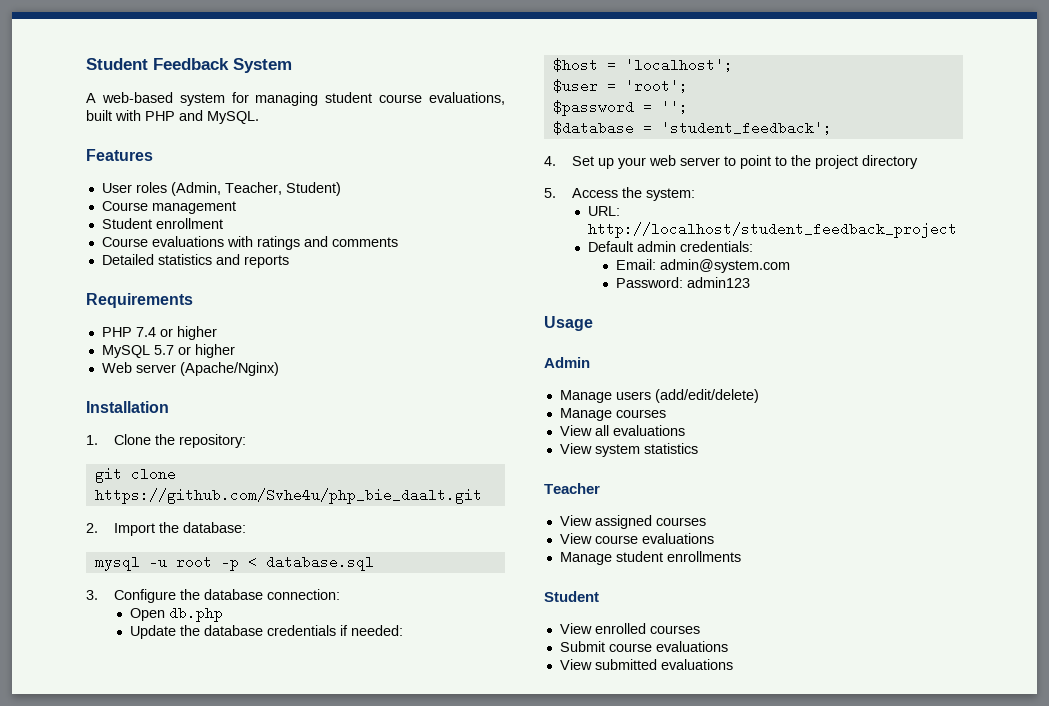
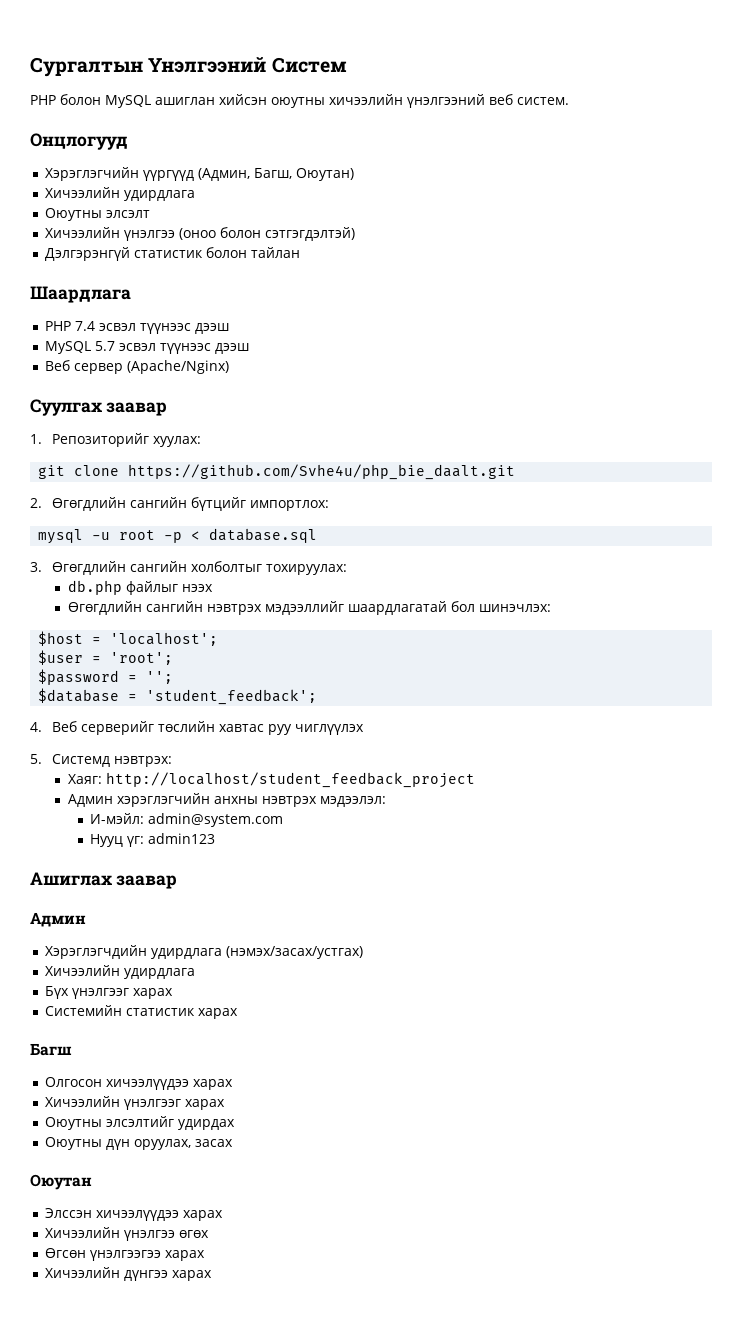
- Student Feedback System
- A web-based system for managing student course evaluations, built with PHP and MySQL.
- Features
- User roles (Admin, Teacher, Student)
- Course management
- Student enrollment
- Course evaluations with ratings and comments
- Detailed statistics and reports
- Requirements
+ Сургалтын Үнэлгээний Систем
+ PHP болон MySQL ашиглан хийсэн оюутны хичээлийн үнэлгээний веб систем.
+ Онцлогууд
+ Хэрэглэгчийн үүргүүд (Админ, Багш, Оюутан)
+ Хичээлийн удирдлага
+ Оюутны элсэлт
+ Хичээлийн үнэлгээ (оноо болон сэтгэгдэлтэй)
+ Дэлгэрэнгүй статистик болон тайлан
+ Шаардлага
- PHP 7.4 or higher
+ PHP 7.4 эсвэл түүнээс дээш
- MySQL 5.7 or higher
- Web server (Apache/Nginx)
+ MySQL 5.7 эсвэл түүнээс дээш
+ Веб сервер (Apache/Nginx)
- Installation
+ Суулгах заавар
- 1. Clone the repository:
+ 1. Репозиторийг хуулах:
- 2. Import the database:
+ 2. Өгөгдлийн сангийн бүтцийг импортлох:
- 3. Configure the database connection:
- Open db.php
- Update the database credentials if needed:
+ 3. Өгөгдлийн сангийн холболтыг тохируулах:
+ db.php файлыг нээх
+ Өгөгдлийн сангийн нэвтрэх мэдээллийг шаардлагатай бол шинэчлэх:
- 4. Set up your web server to point to the project directory
- 5. Access the system:
- URL: http://localhost/student_feedback_project
- Default admin credentials:
- Email: admin@system.com
+ 4. Веб серверийг төслийн хавтас руу чиглүүлэх
+ 5. Системд нэвтрэх:
+ Хаяг: http://localhost/student_feedback_project
+ Админ хэрэглэгчийн анхны нэвтрэх мэдээлэл:
+ И-мэйл: admin@system.com
- Password: admin123
+ Нууц үг: admin123
- Usage
- Admin
- Manage users (add/edit/delete)
- Manage courses
- View all evaluations
- View system statistics
- Teacher
- View assigned courses
- View course evaluations
- Manage student enrollments
- Student
- View enrolled courses
- Submit course evaluations
- View submitted evaluations
+ Ашиглах заавар
+ Админ
+ Хэрэглэгчдийн удирдлага (нэмэх/засах/устгах)
+ Хичээлийн удирдлага
+ Бүх үнэлгээг харах
+ Системийн статистик харах
+ Багш
+ Олгосон хичээлүүдээ харах
+ Хичээлийн үнэлгээг харах
+ Оюутны элсэлтийг удирдах
+ Оюутны дүн оруулах, засах
+ Оюутан
+ Элссэн хичээлүүдээ харах
+ Хичээлийн үнэлгээ өгөх
+ Өгсөн үнэлгээгээ харах
+ Хичээлийн дүнгээ харах

